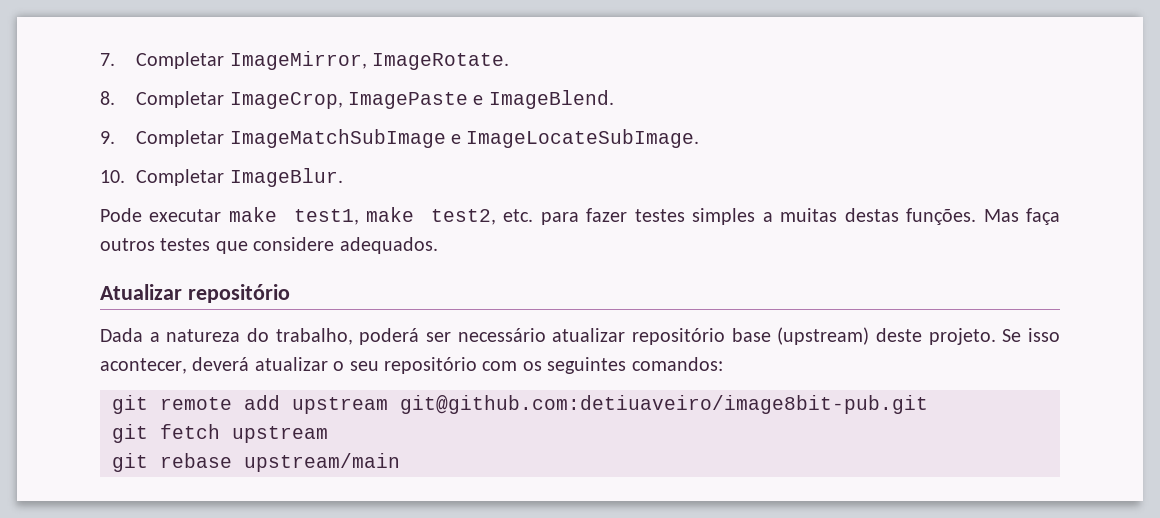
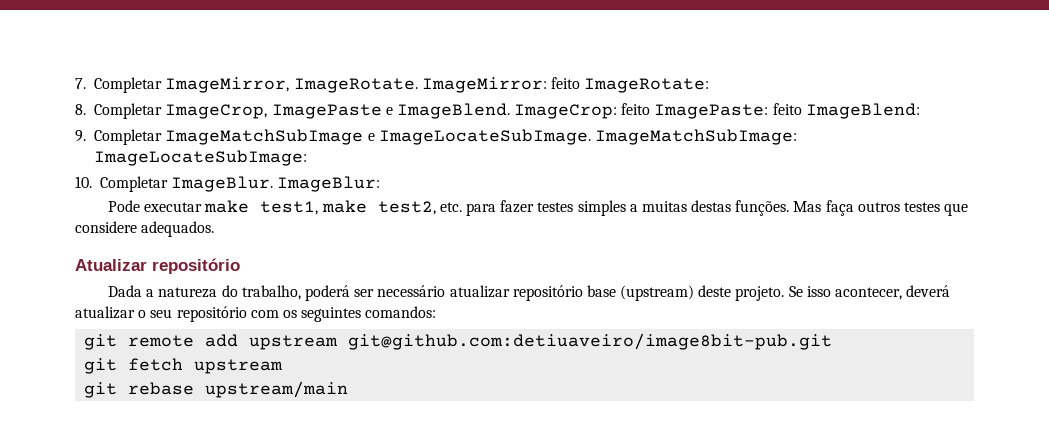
+ ImageMirror: feito ImageRotate:
+ ImageCrop: feito ImagePaste: feito ImageBlend:
+ ImageMatchSubImage: ImageLocateSubImage:
+ ImageBlur:

